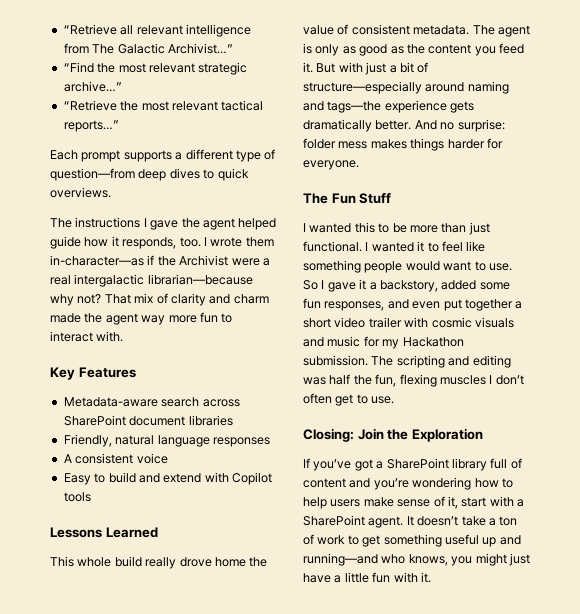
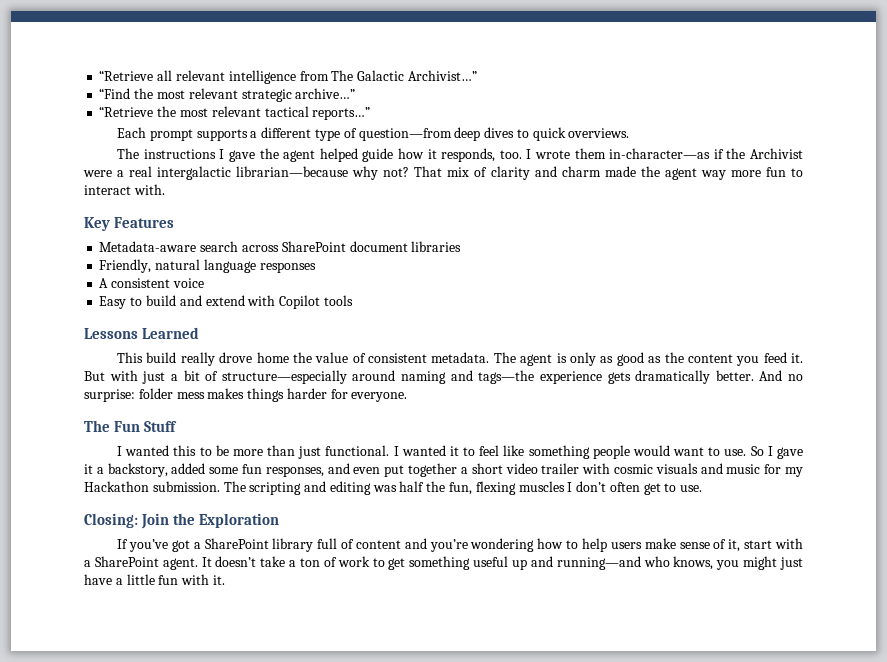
- This whole build really drove home the value of consistent metadata.
+ This build really drove home the value of consistent metadata.

